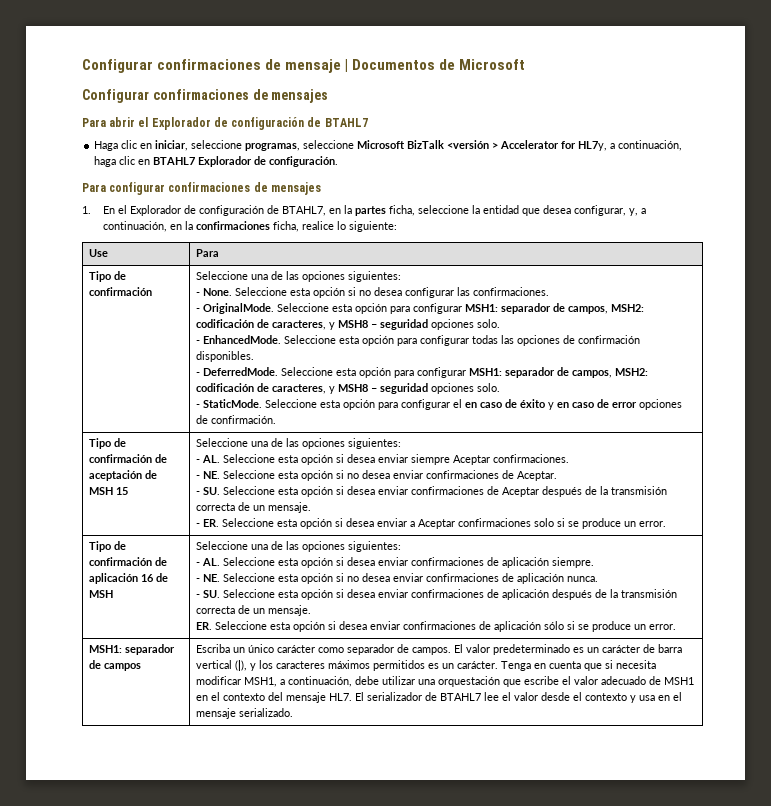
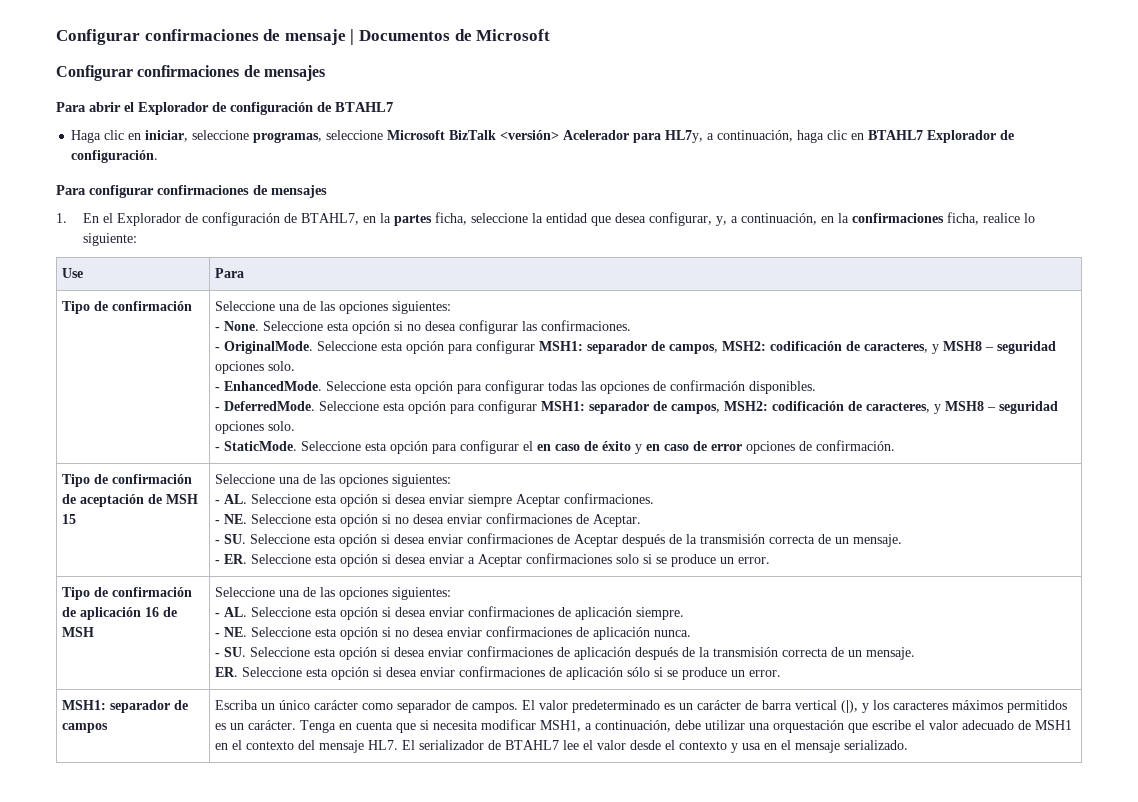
- Haga clic en iniciar, seleccione programas, seleccione Microsoft BizTalk <versión > Accelerator for HL7y, a continuación, haga clic en BTAHL7 Explorador de configuración.
+ Haga clic en iniciar, seleccione programas, seleccione Microsoft BizTalk <versión> Acelerador para HL7y, a continuación, haga clic en BTAHL7 Explorador de configuración.

